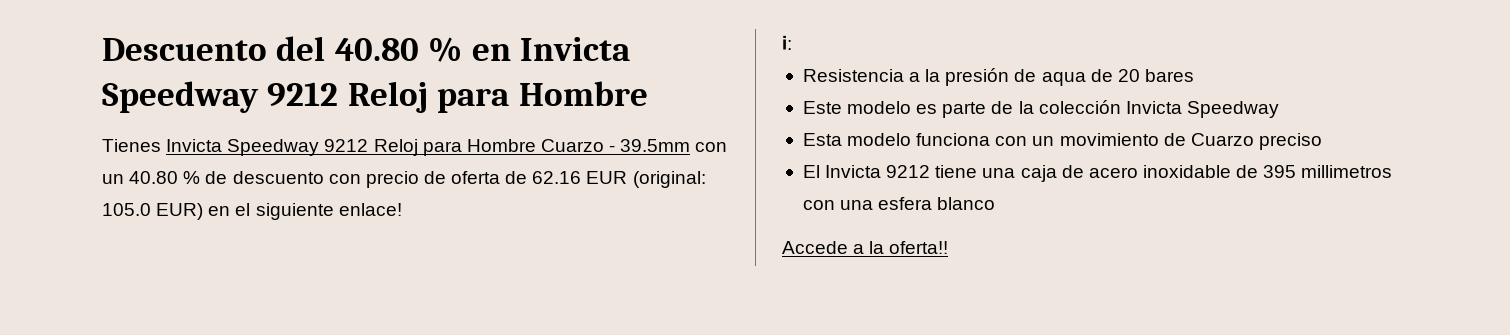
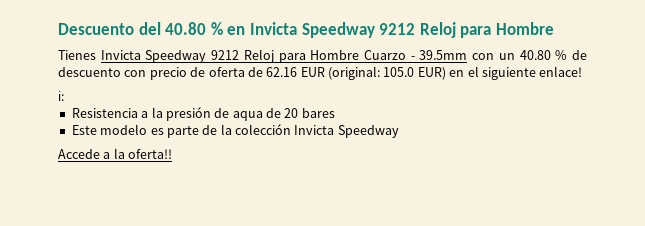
- Esta modelo funciona con un movimiento de Cuarzo preciso
- El Invicta 9212 tiene una caja de acero inoxidable de 395 millimetros con una esfera blanco

